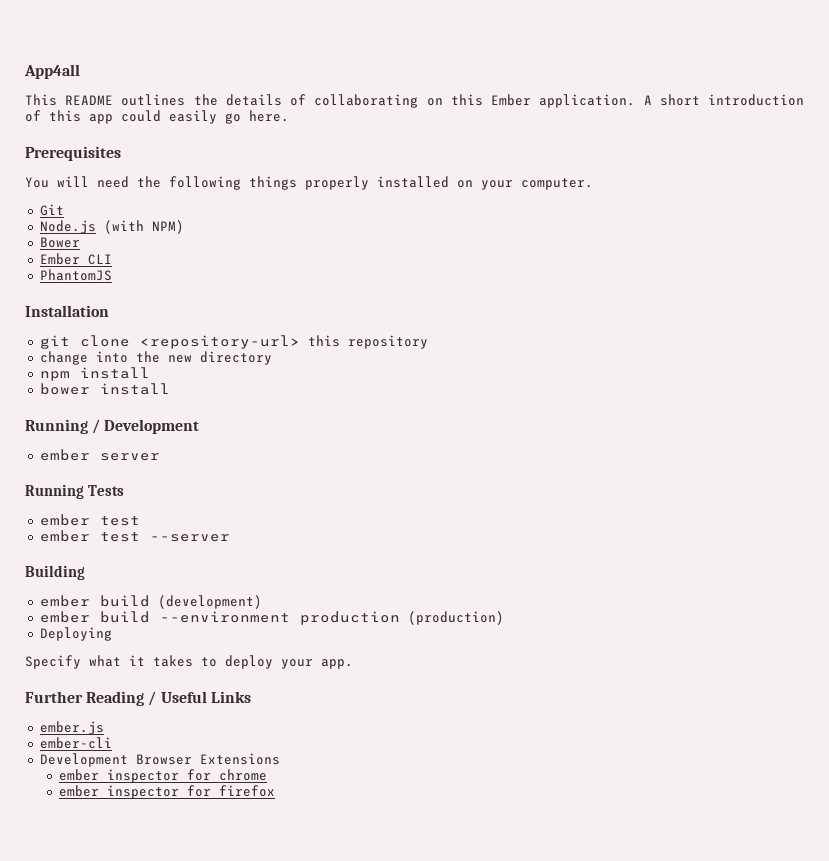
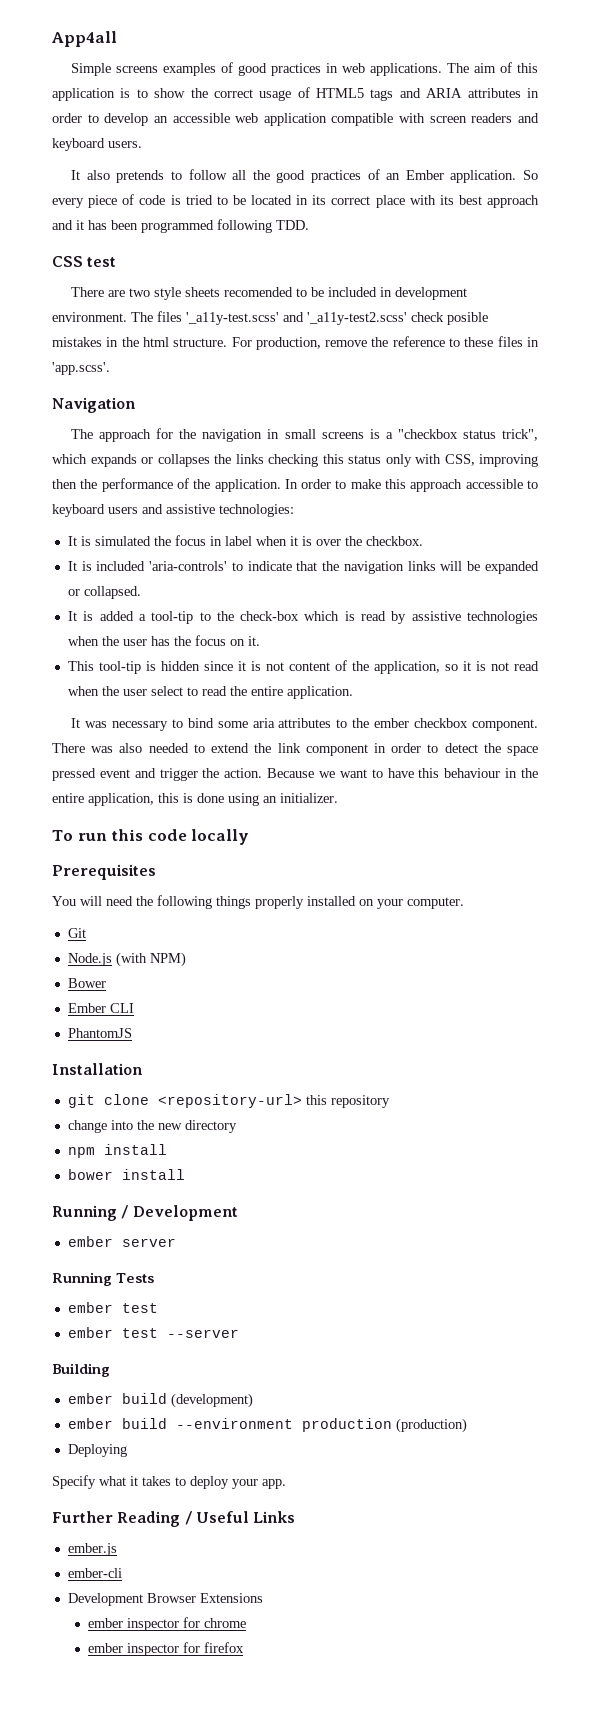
- This README outlines the details of collaborating on this Ember application. A short introduction of this app could easily go here.
+ Simple screens examples of good practices in web applications. The aim of this application is to show the correct usage of HTML5 tags and ARIA attributes in order to develop an accessible web application compatible with screen readers and keyboard users.
+ It also pretends to follow all the good practices of an Ember application. So every piece of code is tried to be located in its correct place with its best approach and it has been programmed following TDD.
+ CSS test
+ There are two style sheets recomended to be included in development environment. The files '_a11y-test.scss' and '_a11y-test2.scss' check posible mistakes in the html structure. For production, remove the reference to these files in 'app.scss'.
+ Navigation
+ The approach for the navigation in small screens is a "checkbox status trick", which expands or collapses the links checking this status only with CSS, improving then the performance of the application. In order to make this approach accessible to keyboard users and assistive technologies:
+ It is simulated the focus in label when it is over the checkbox.
+ It is included 'aria-controls' to indicate that the navigation links will be expanded or collapsed.
+ It is added a tool-tip to the check-box which is read by assistive technologies when the user has the focus on it.
+ This tool-tip is hidden since it is not content of the application, so it is not read when the user select to read the entire application.
+ It was necessary to bind some aria attributes to the ember checkbox component. There was also needed to extend the link component in order to detect the space pressed event and trigger the action. Because we want to have this behaviour in the entire application, this is done using an initializer.
+ To run this code locally

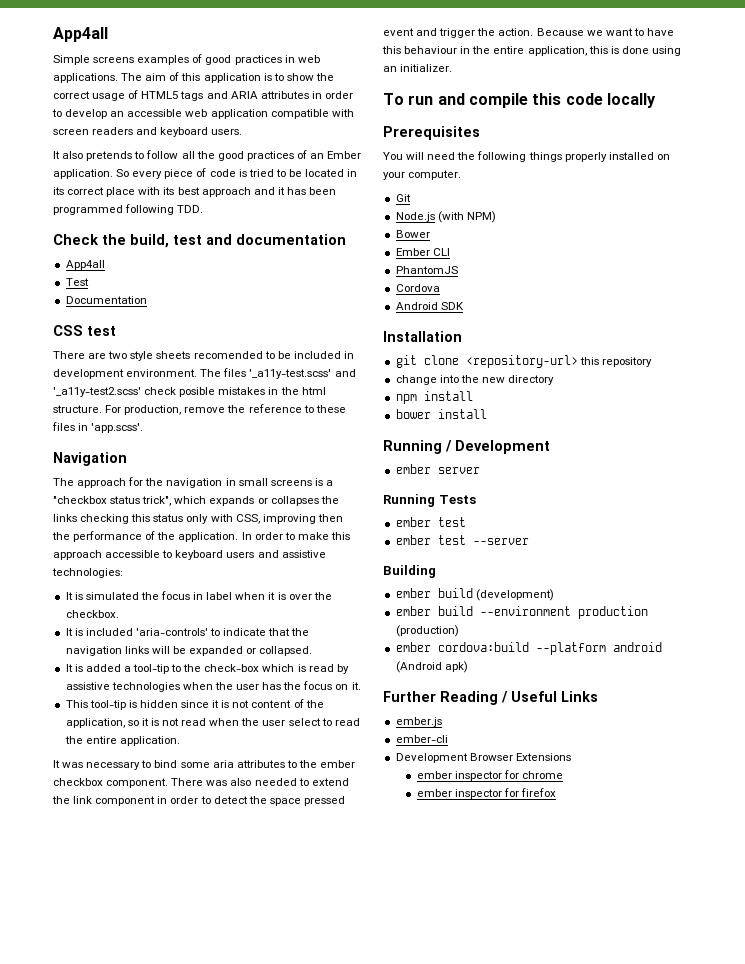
+ Check the build, test and documentation
+ App4all
+ Test
+ Documentation
- To run this code locally
+ To run and compile this code locally
+ Cordova
+ Android SDK
- Deploying
- Specify what it takes to deploy your app.
+ ember cordova:build --platform android (Android apk)

